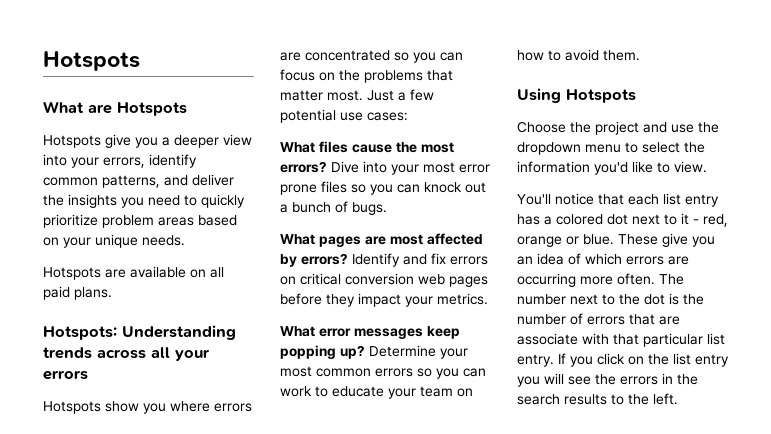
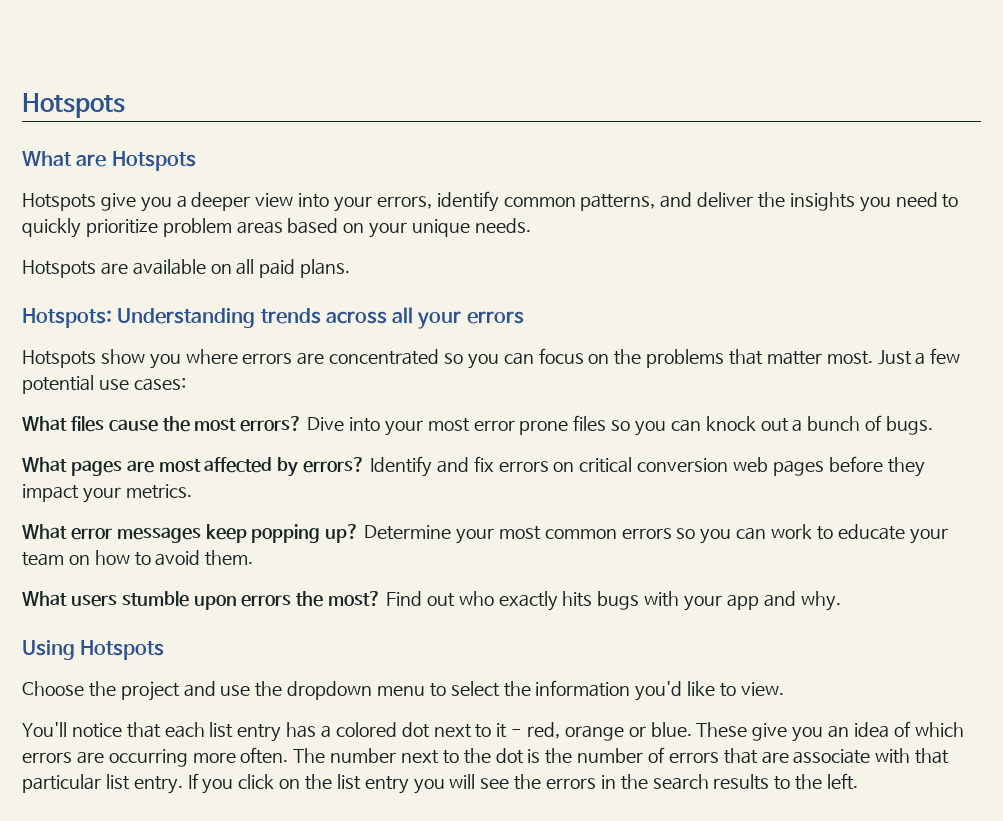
+ What users stumble upon errors the most? Find out who exactly hits bugs with your app and why.

